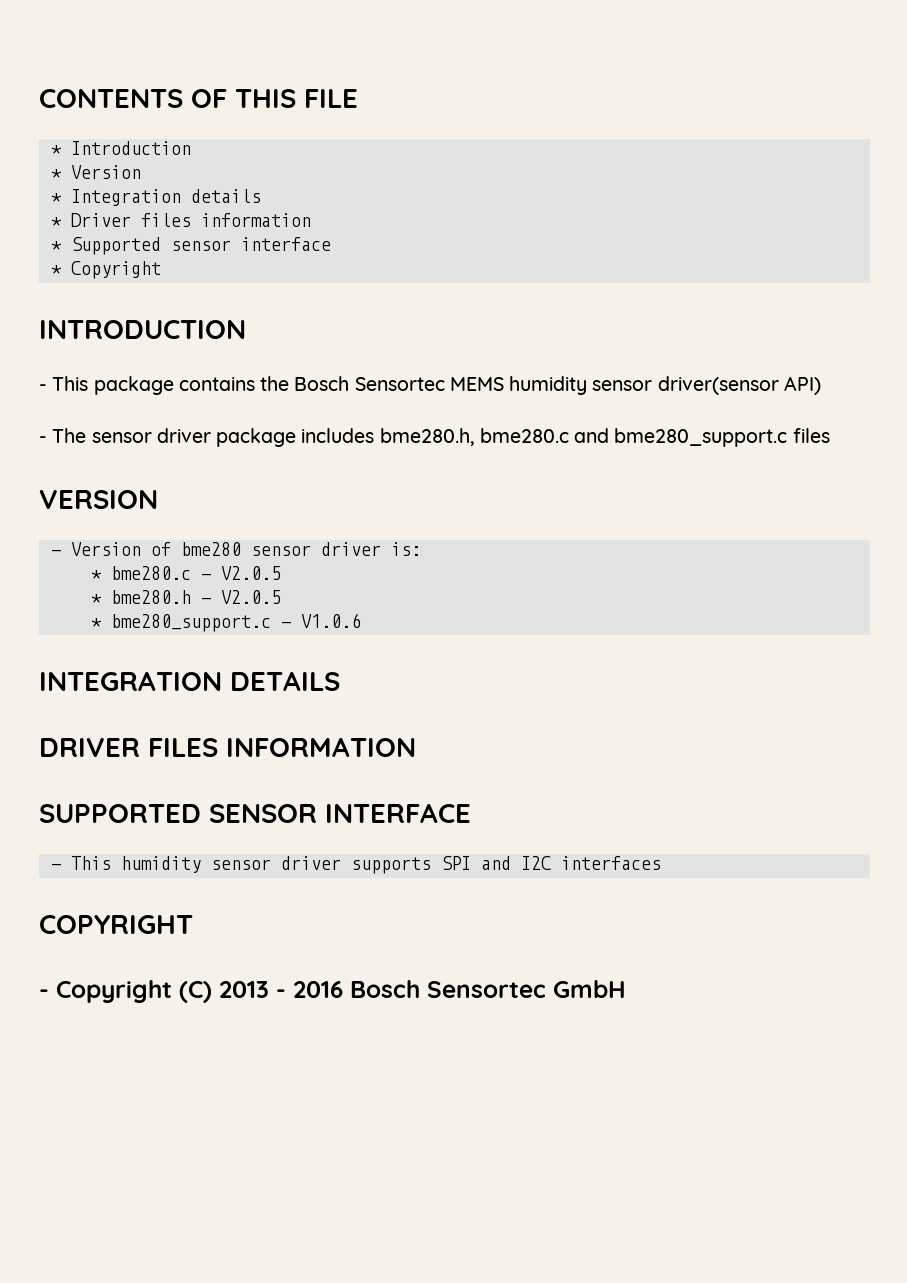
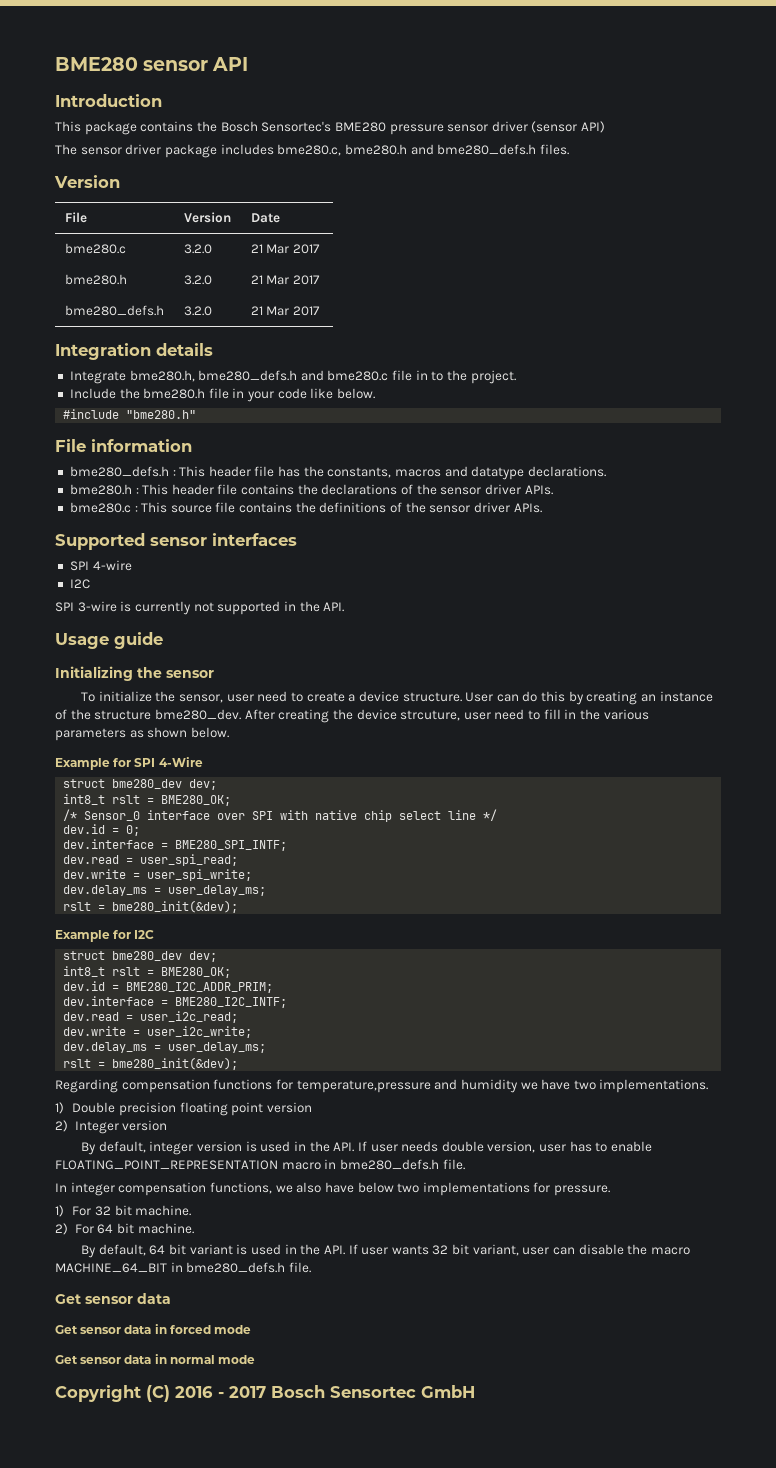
- CONTENTS OF THIS FILE
- * Introduction
- * Version
- * Integration details
- * Driver files information
- * Supported sensor interface
- * Copyright
- INTRODUCTION
- - This package contains the Bosch Sensortec MEMS humidity sensor driver(sensor API)
+ BME280 sensor API
+ Introduction
+ This package contains the Bosch Sensortec's BME280 pressure sensor driver (sensor API)
- - The sensor driver package includes bme280.h, bme280.c and bme280_support.c files
- VERSION
- - Version of bme280 sensor driver is:
- * bme280.c - V2.0.5
- * bme280.h - V2.0.5
- * bme280_support.c - V1.0.6
- INTEGRATION DETAILS
- DRIVER FILES INFORMATION
- SUPPORTED SENSOR INTERFACE
- - This humidity sensor driver supports SPI and I2C interfaces
- COPYRIGHT
- - Copyright (C) 2013 - 2016 Bosch Sensortec GmbH
+ The sensor driver package includes bme280.c, bme280.h and bme280_defs.h files.
+ Version
+ File | Version | Date
+ bme280.c | 3.2.0 | 21 Mar 2017
+ bme280.h | 3.2.0 | 21 Mar 2017
+ bme280_defs.h | 3.2.0 | 21 Mar 2017
+ Integration details
+ Integrate bme280.h, bme280_defs.h and bme280.c file in to the project.
+ Include the bme280.h file in your code like below.
+ #include "bme280.h"
+ File information
+ bme280_defs.h : This header file has the constants, macros and datatype declarations.
+ bme280.h : This header file contains the declarations of the sensor driver APIs.
+ bme280.c : This source file contains the definitions of the sensor driver APIs.
+ Supported sensor interfaces
+ SPI 4-wire
+ I2C
+ SPI 3-wire is currently not supported in the API.
+ Usage guide
+ Initializing the sensor
+ To initialize the sensor, user need to create a device structure. User can do this by creating an instance of the structure bme280_dev. After creating the device strcuture, user need to fill in the various parameters as shown below.
+ Example for SPI 4-Wire
+ struct bme280_dev dev;
+ int8_t rslt = BME280_OK;
+ /* Sensor_0 interface over SPI with native chip select line */
+ dev.id = 0;
+ dev.interface = BME280_SPI_INTF;
+ dev.read = user_spi_read;
+ dev.write = user_spi_write;
+ dev.delay_ms = user_delay_ms;
+ rslt = bme280_init(&dev);
+ Example for I2C
+ struct bme280_dev dev;
+ int8_t rslt = BME280_OK;
+ dev.id = BME280_I2C_ADDR_PRIM;
+ dev.interface = BME280_I2C_INTF;
+ dev.read = user_i2c_read;
+ dev.write = user_i2c_write;
+ dev.delay_ms = user_delay_ms;
+ rslt = bme280_init(&dev);
+ Regarding compensation functions for temperature,pressure and humidity we have two implementations.
+ 1) Double precision floating point version
+ 2) Integer version
+ By default, integer version is used in the API. If user needs double version, user has to enable FLOATING_POINT_REPRESENTATION macro in bme280_defs.h file.
+ In integer compensation functions, we also have below two implementations for pressure.
+ 1) For 32 bit machine.
+ 2) For 64 bit machine.
+ By default, 64 bit variant is used in the API. If user wants 32 bit variant, user can disable the macro MACHINE_64_BIT in bme280_defs.h file.
+ Get sensor data
+ Get sensor data in forced mode
+ Get sensor data in normal mode
+ Copyright (C) 2016 - 2017 Bosch Sensortec GmbH

